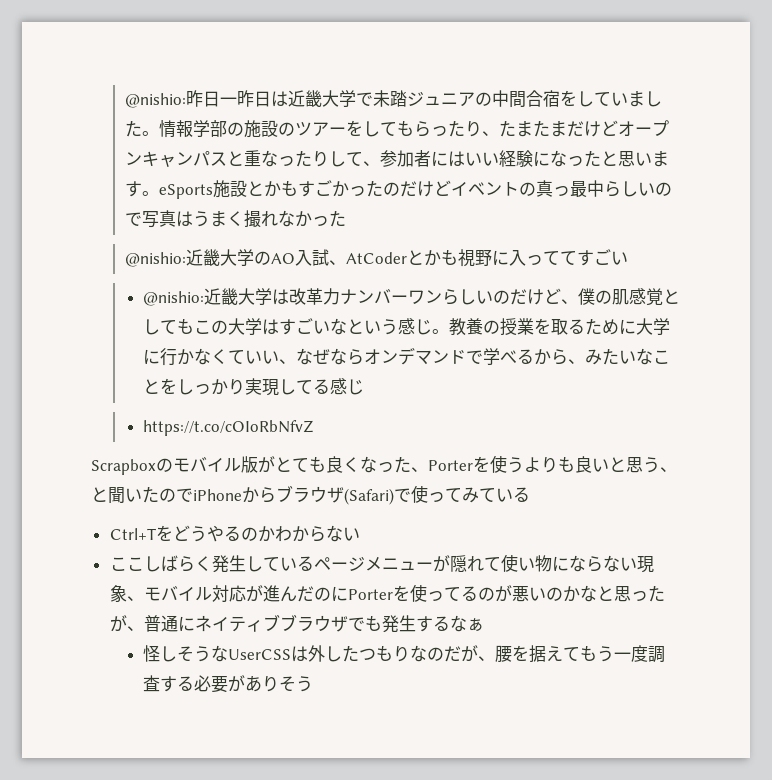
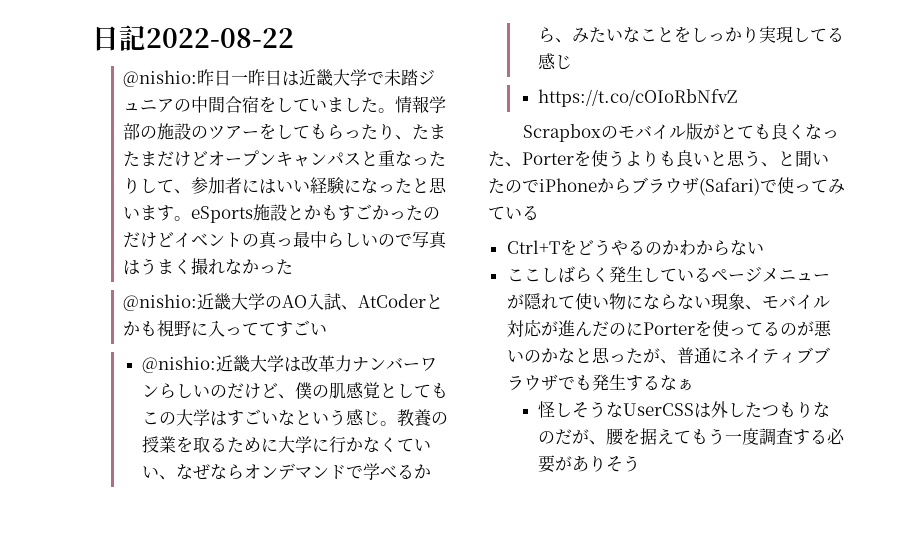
+ 日記2022-08-22

